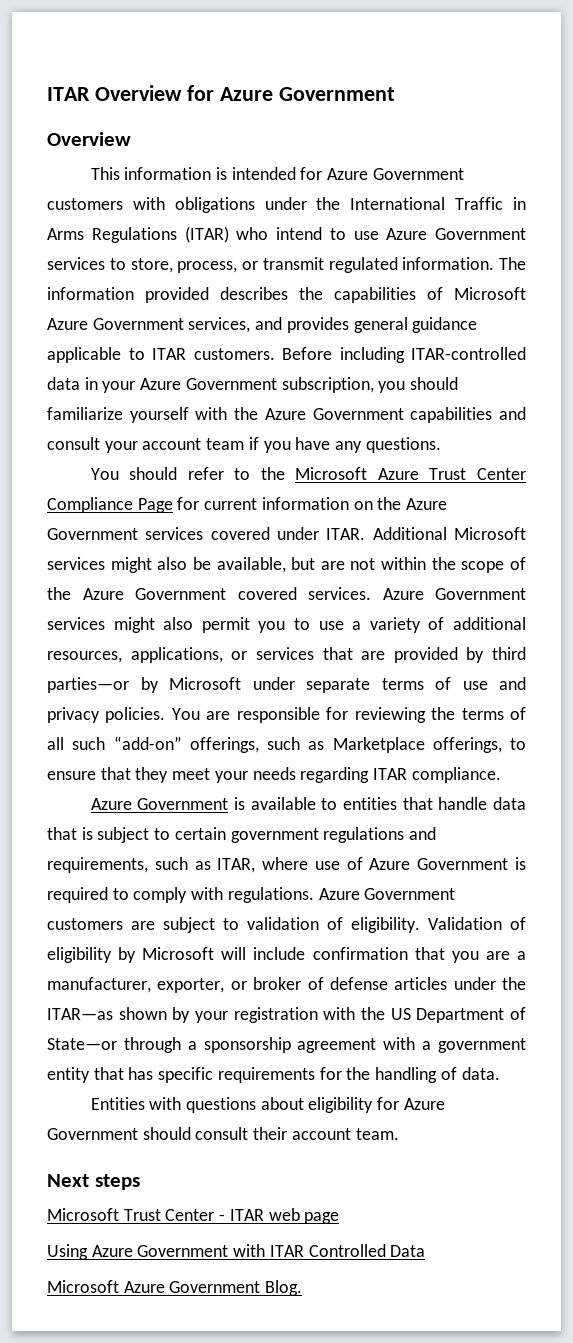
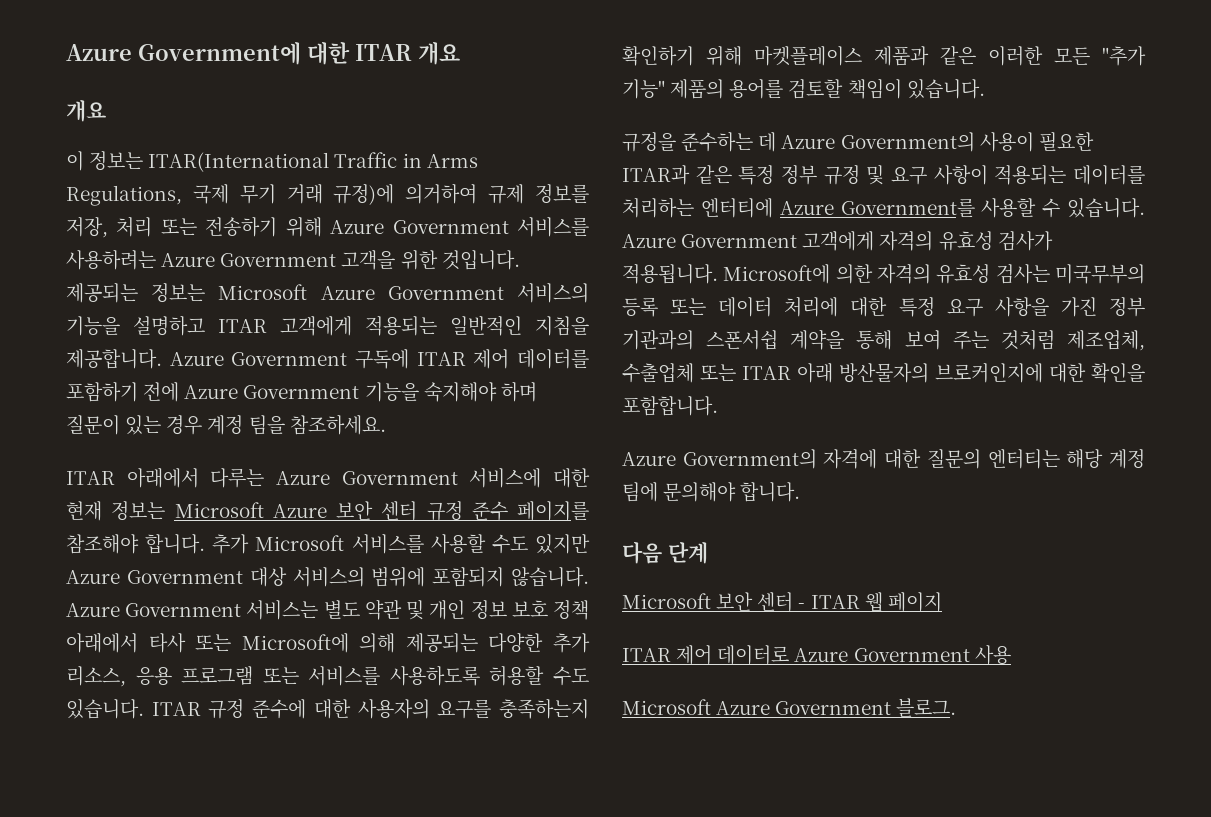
- ITAR Overview for Azure Government
- Overview
- This information is intended for Azure Government customers with obligations under the International Traffic in Arms Regulations (ITAR) who intend to use Azure Government services to store, process, or transmit regulated information. The information provided describes the capabilities of Microsoft Azure Government services, and provides general guidance applicable to ITAR customers. Before including ITAR-controlled data in your Azure Government subscription, you should familiarize yourself with the Azure Government capabilities and consult your account team if you have any questions.
- You should refer to the Microsoft Azure Trust Center Compliance Page for current information on the Azure Government services covered under ITAR. Additional Microsoft services might also be available, but are not within the scope of the Azure Government covered services. Azure Government services might also permit you to use a variety of additional resources, applications, or services that are provided by third parties—or by Microsoft under separate terms of use and privacy policies. You are responsible for reviewing the terms of all such “add-on” offerings, such as Marketplace offerings, to ensure that they meet your needs regarding ITAR compliance.
- Azure Government is available to entities that handle data that is subject to certain government regulations and requirements, such as ITAR, where use of Azure Government is required to comply with regulations. Azure Government customers are subject to validation of eligibility. Validation of eligibility by Microsoft will include confirmation that you are a manufacturer, exporter, or broker of defense articles under the ITAR—as shown by your registration with the US Department of State—or through a sponsorship agreement with a government entity that has specific requirements for the handling of data.
- Entities with questions about eligibility for Azure Government should consult their account team.
- Next steps
- Microsoft Trust Center - ITAR web page
- Using Azure Government with ITAR Controlled Data
- Microsoft Azure Government Blog.
+ Azure Government에 대한 ITAR 개요
+ 개요
+ 이 정보는 ITAR(International Traffic in Arms Regulations, 국제 무기 거래 규정)에 의거하여 규제 정보를 저장, 처리 또는 전송하기 위해 Azure Government 서비스를 사용하려는 Azure Government 고객을 위한 것입니다. 제공되는 정보는 Microsoft Azure Government 서비스의 기능을 설명하고 ITAR 고객에게 적용되는 일반적인 지침을 제공합니다. Azure Government 구독에 ITAR 제어 데이터를 포함하기 전에 Azure Government 기능을 숙지해야 하며 질문이 있는 경우 계정 팀을 참조하세요.
+ ITAR 아래에서 다루는 Azure Government 서비스에 대한 현재 정보는 Microsoft Azure 보안 센터 규정 준수 페이지를 참조해야 합니다. 추가 Microsoft 서비스를 사용할 수도 있지만 Azure Government 대상 서비스의 범위에 포함되지 않습니다. Azure Government 서비스는 별도 약관 및 개인 정보 보호 정책 아래에서 타사 또는 Microsoft에 의해 제공되는 다양한 추가 리소스, 응용 프로그램 또는 서비스를 사용하도록 허용할 수도 있습니다. ITAR 규정 준수에 대한 사용자의 요구를 충족하는지 확인하기 위해 마켓플레이스 제품과 같은 이러한 모든 "추가 기능" 제품의 용어를 검토할 책임이 있습니다.
+ 규정을 준수하는 데 Azure Government의 사용이 필요한 ITAR과 같은 특정 정부 규정 및 요구 사항이 적용되는 데이터를 처리하는 엔터티에 Azure Government를 사용할 수 있습니다. Azure Government 고객에게 자격의 유효성 검사가 적용됩니다. Microsoft에 의한 자격의 유효성 검사는 미국무부의 등록 또는 데이터 처리에 대한 특정 요구 사항을 가진 정부 기관과의 스폰서쉽 계약을 통해 보여 주는 것처럼 제조업체, 수출업체 또는 ITAR 아래 방산물자의 브로커인지에 대한 확인을 포함합니다.
+ Azure Government의 자격에 대한 질문의 엔터티는 해당 계정 팀에 문의해야 합니다.
+ 다음 단계
+ Microsoft 보안 센터 - ITAR 웹 페이지
+ ITAR 제어 데이터로 Azure Government 사용
+ Microsoft Azure Government 블로그.

